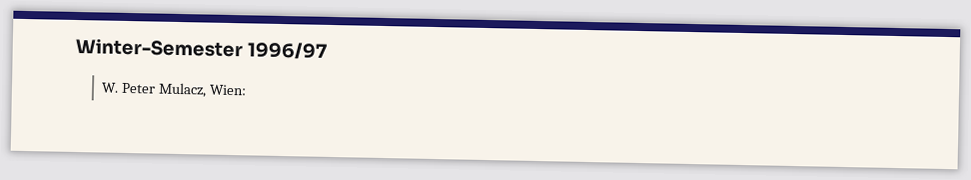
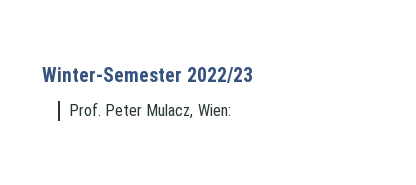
- Winter-Semester 1996/97
- W. Peter Mulacz, Wien:
+ Winter-Semester 2022/23
+ Prof. Peter Mulacz, Wien:

